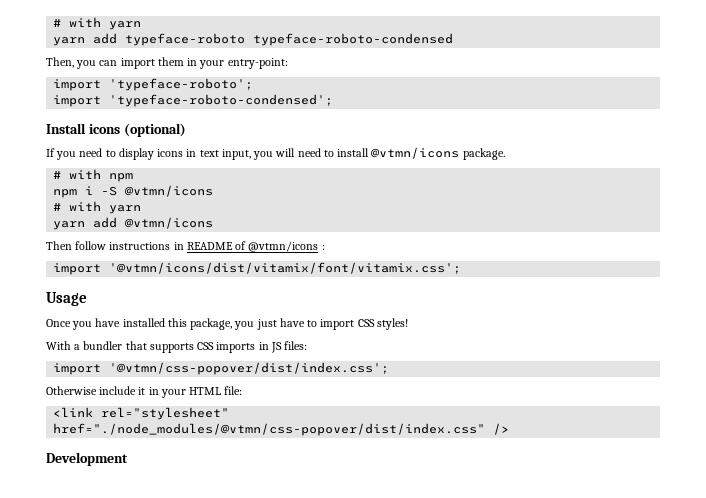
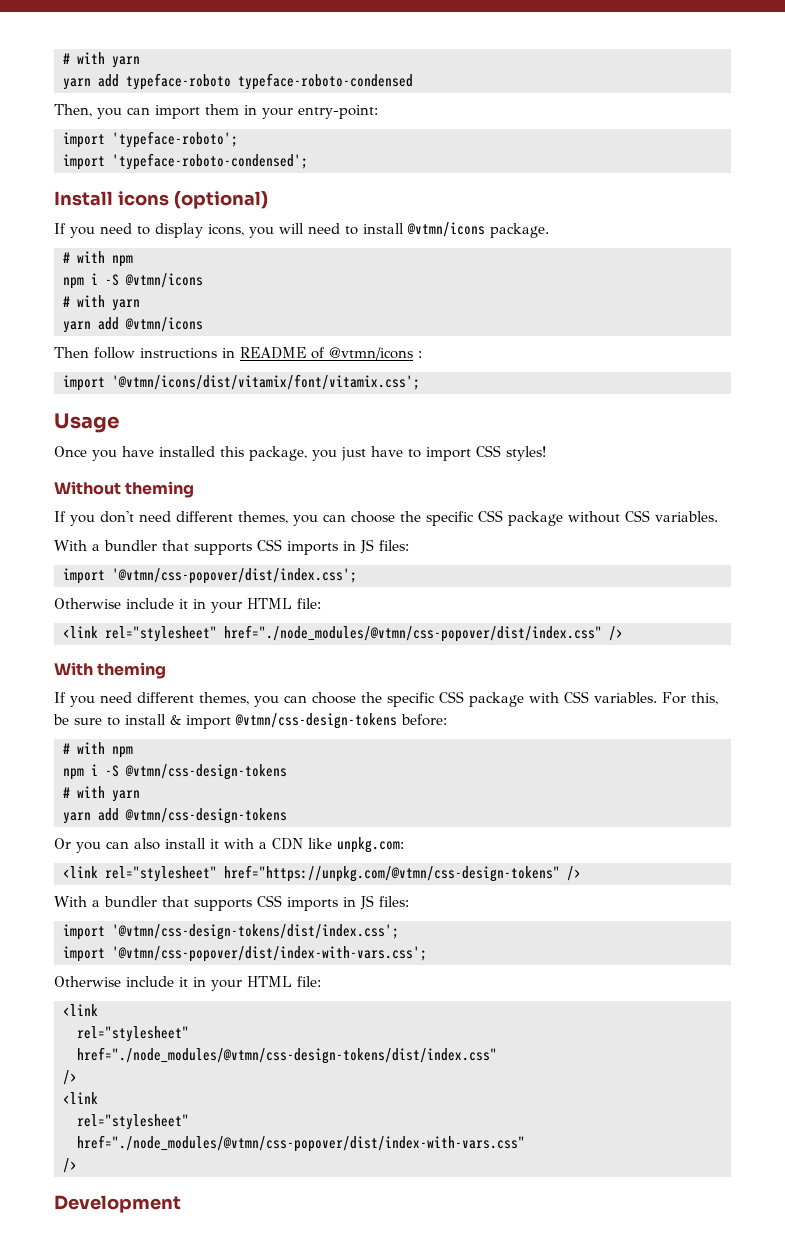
- If you need to display icons in text input, you will need to install @vtmn/icons package.
+ If you need to display icons, you will need to install @vtmn/icons package.
+ Without theming
+ If you don't need different themes, you can choose the specific CSS package without CSS variables.
+ With theming
+ If you need different themes, you can choose the specific CSS package with CSS variables. For this, be sure to install & import @vtmn/css-design-tokens before:
+ # with npm
+ npm i -S @vtmn/css-design-tokens
+ # with yarn
+ yarn add @vtmn/css-design-tokens
+ Or you can also install it with a CDN like unpkg.com:
+ <link rel="stylesheet" href="https://unpkg.com/@vtmn/css-design-tokens" />
+ With a bundler that supports CSS imports in JS files:
+ import '@vtmn/css-design-tokens/dist/index.css';
+ import '@vtmn/css-popover/dist/index-with-vars.css';
+ Otherwise include it in your HTML file:
+ <link
+ rel="stylesheet"
+ href="./node_modules/@vtmn/css-design-tokens/dist/index.css"
+ />
+ <link
+ rel="stylesheet"
+ href="./node_modules/@vtmn/css-popover/dist/index-with-vars.css"
+ />

